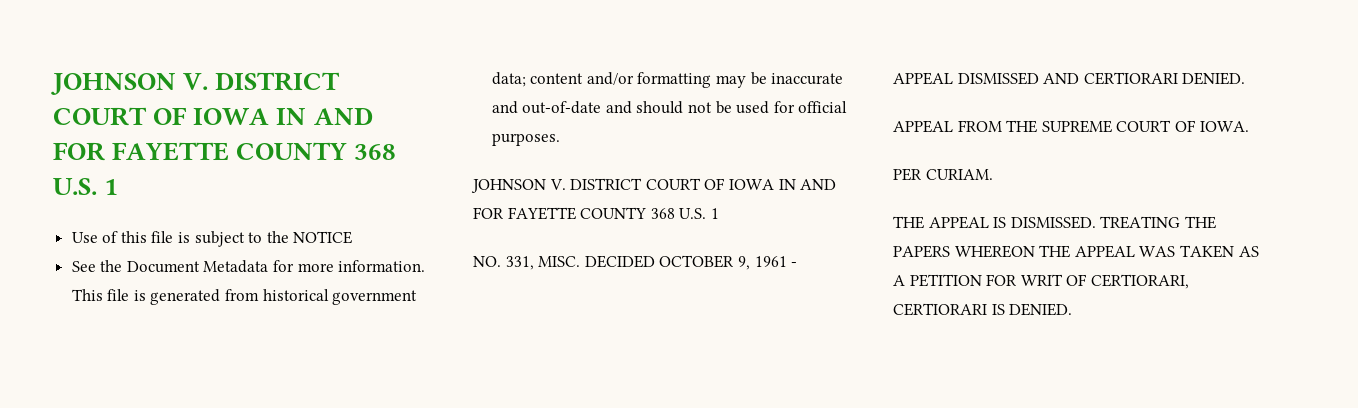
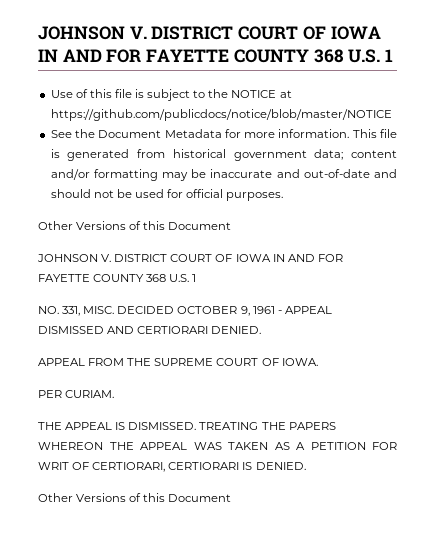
- Use of this file is subject to the NOTICE
+ Use of this file is subject to the NOTICE at https://github.com/publicdocs/notice/blob/master/NOTICE
  This file is generated from historical government data; content and/or formatting may be inaccurate and out-of-date and should not be used for official purposes.
+ Other Versions of this Document
  TREATING THE PAPERS WHEREON THE APPEAL WAS TAKEN AS A PETITION FOR WRIT OF CERTIORARI, CERTIORARI IS DENIED.
+ Other Versions of this Document

